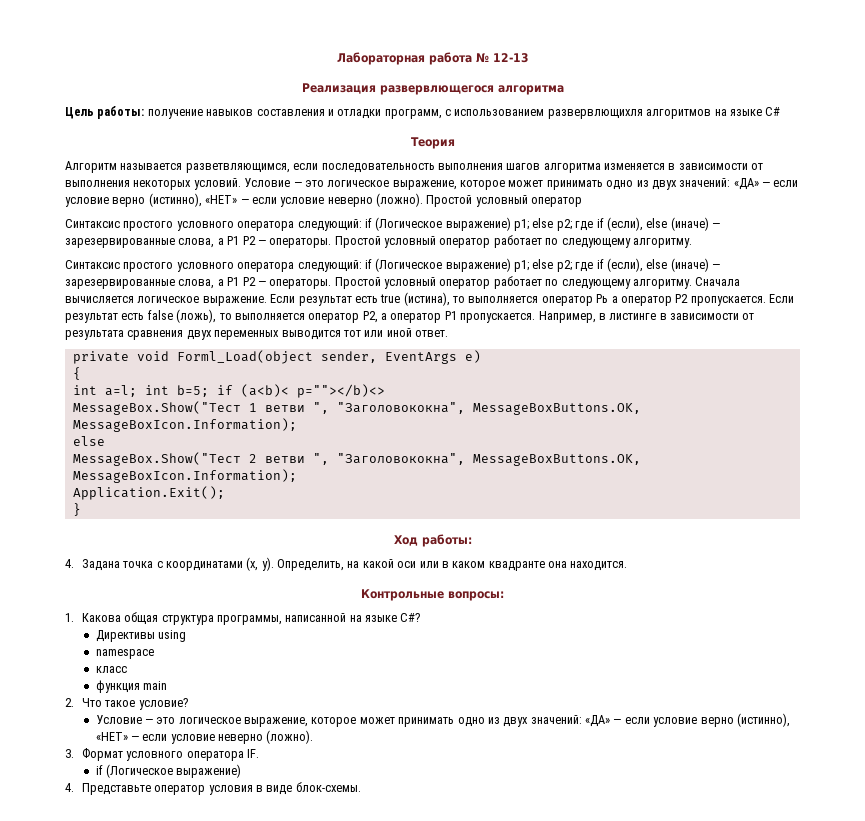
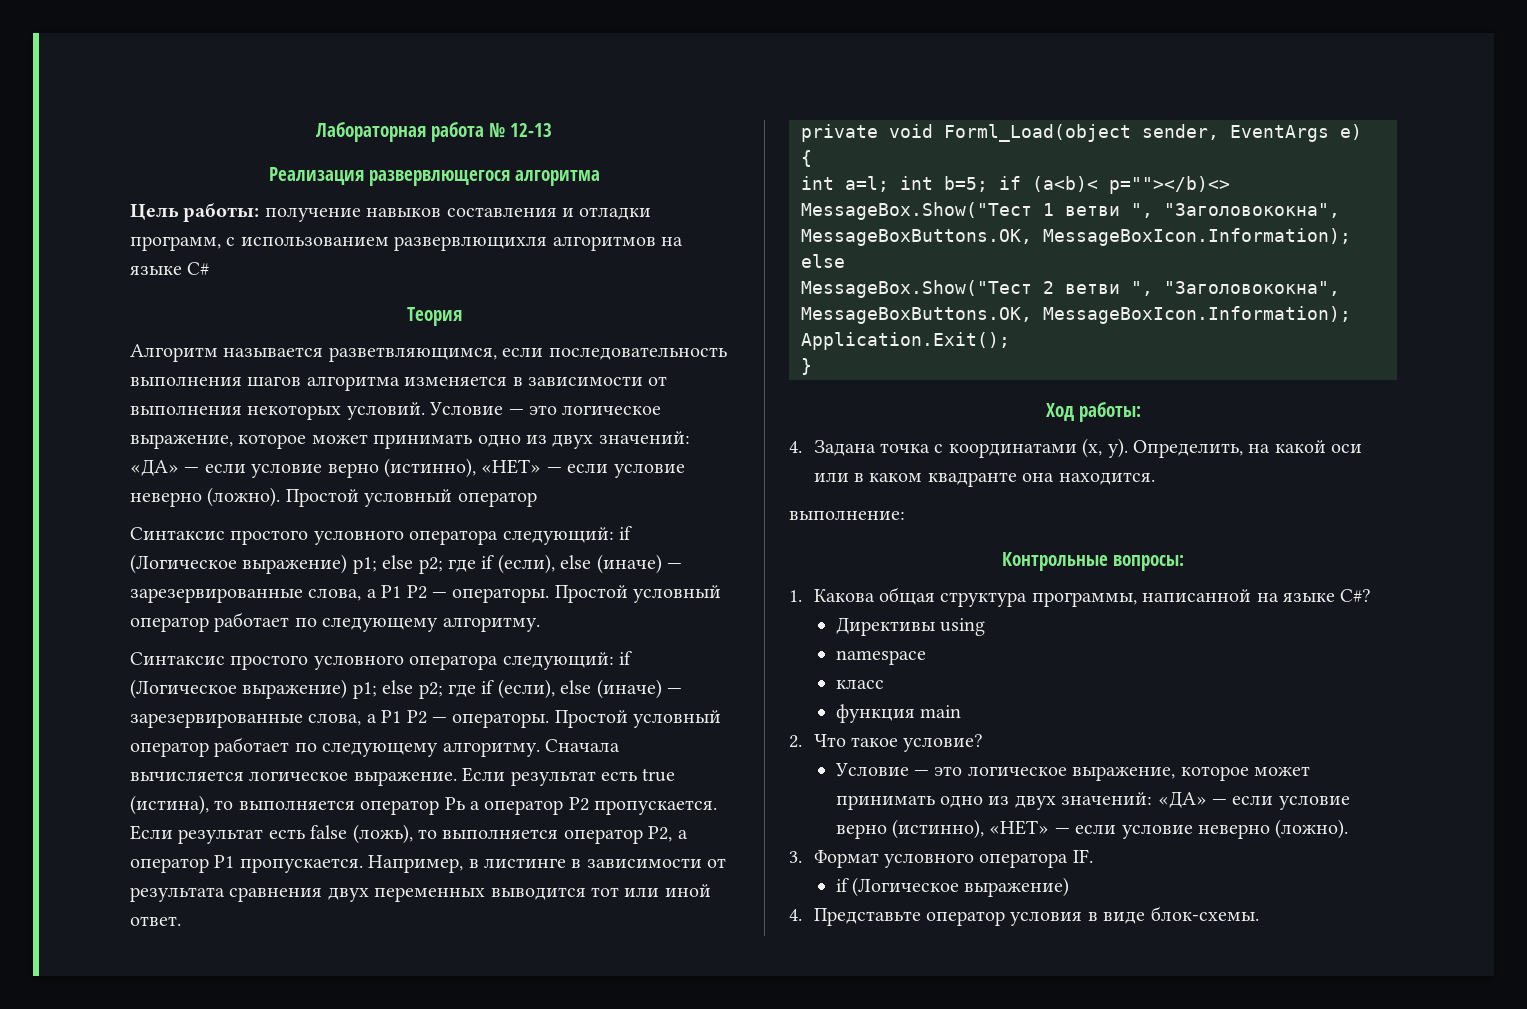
+ выполнение:

